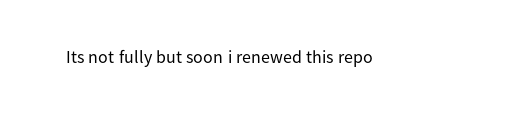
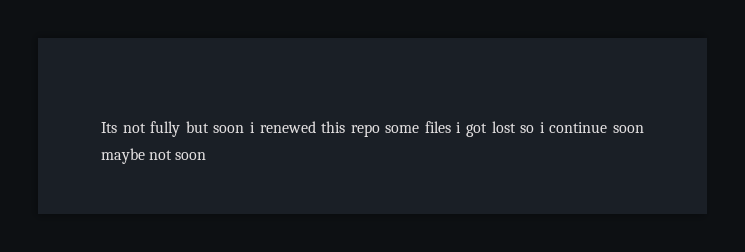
- Its not fully but soon i renewed this repo
+ Its not fully but soon i renewed this repo some files i got lost so i continue soon maybe not soon

